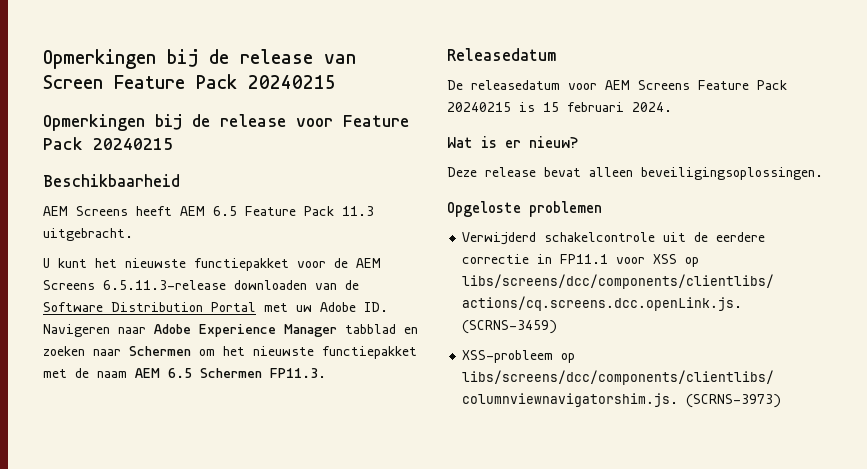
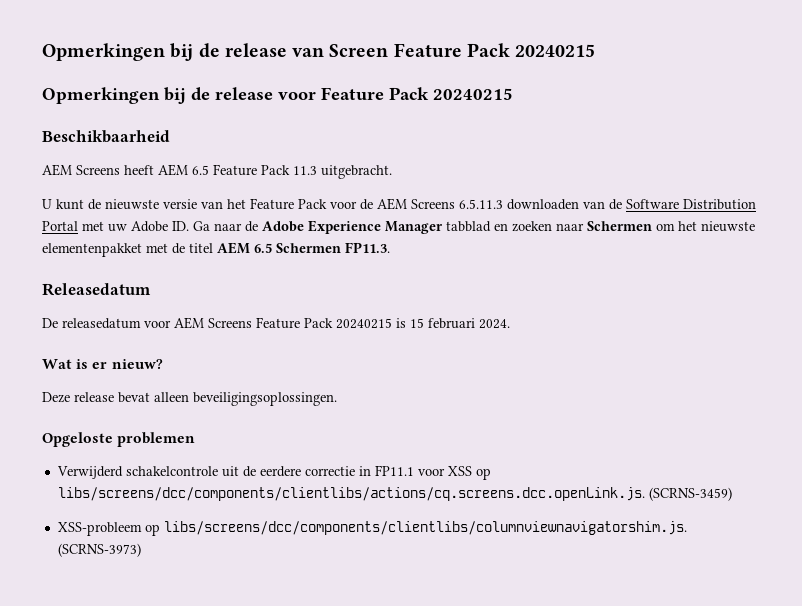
- U kunt het nieuwste functiepakket voor de AEM Screens 6.5.11.3-release downloaden van de Software Distribution Portal met uw Adobe ID. Navigeren naar Adobe Experience Manager tabblad en zoeken naar Schermen om het nieuwste functiepakket met de naam AEM 6.5 Schermen FP11.3.
+ U kunt de nieuwste versie van het Feature Pack voor de AEM Screens 6.5.11.3 downloaden van de Software Distribution Portal met uw Adobe ID. Ga naar de Adobe Experience Manager tabblad en zoeken naar Schermen om het nieuwste elementenpakket met de titel AEM 6.5 Schermen FP11.3.

